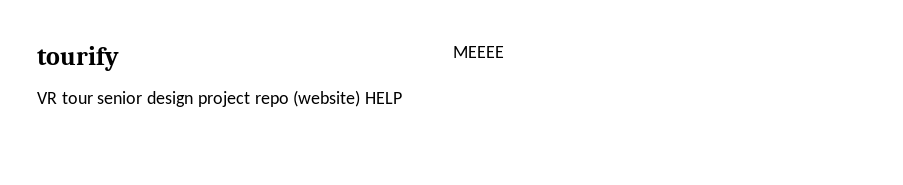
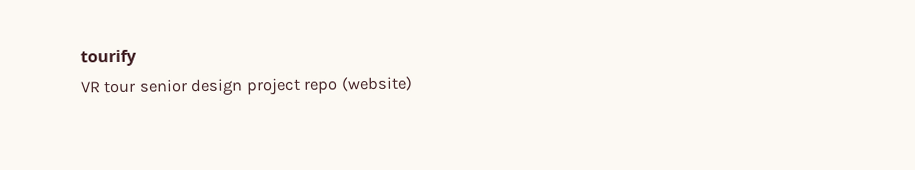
- VR tour senior design project repo (website) HELP MEEEE
+ VR tour senior design project repo (website)

